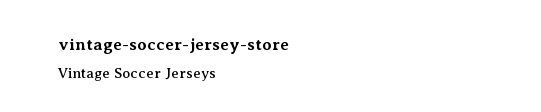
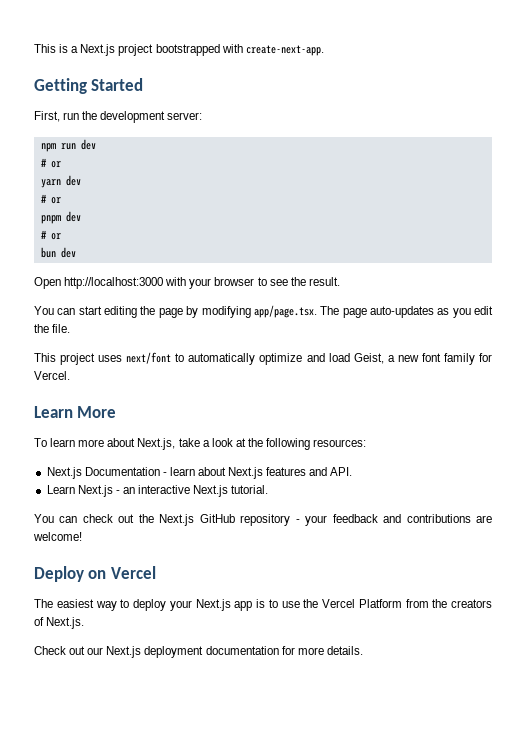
- vintage-soccer-jersey-store
- Vintage Soccer Jerseys
+ This is a Next.js project bootstrapped with create-next-app.
+ Getting Started
+ First, run the development server:
+ npm run dev
+ # or
+ yarn dev
+ # or
+ pnpm dev
+ # or
+ bun dev
+ Open http://localhost:3000 with your browser to see the result.
+ You can start editing the page by modifying app/page.tsx. The page auto-updates as you edit the file.
+ This project uses next/font to automatically optimize and load Geist, a new font family for Vercel.
+ Learn More
+ To learn more about Next.js, take a look at the following resources:
+ Next.js Documentation - learn about Next.js features and API.
+ Learn Next.js - an interactive Next.js tutorial.
+ You can check out the Next.js GitHub repository - your feedback and contributions are welcome!
+ Deploy on Vercel
+ The easiest way to deploy your Next.js app is to use the Vercel Platform from the creators of Next.js.
+ Check out our Next.js deployment documentation for more details.

